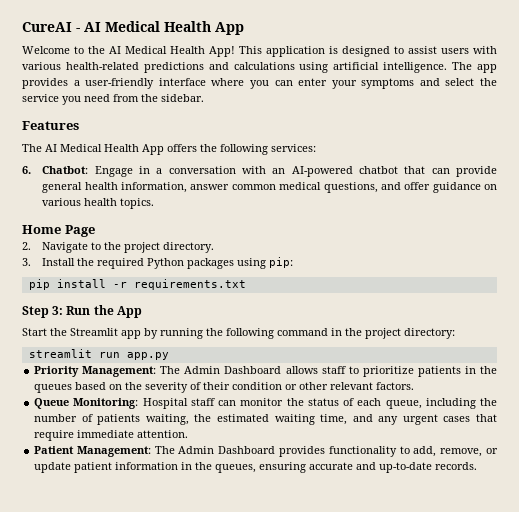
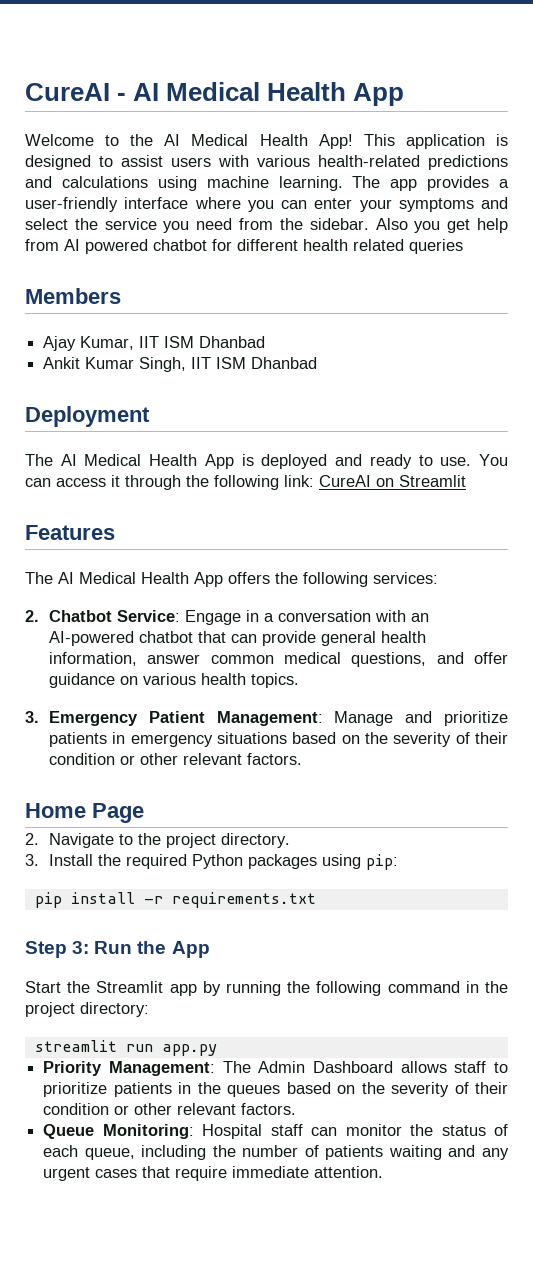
- This application is designed to assist users with various health-related predictions and calculations using artificial intelligence.
+ This application is designed to assist users with various health-related predictions and calculations using machine learning.
+ Also you get help from AI powered chatbot for different health related queries
+ Members
+ Ajay Kumar, IIT ISM Dhanbad
+ Ankit Kumar Singh, IIT ISM Dhanbad
+ Deployment
+ The AI Medical Health App is deployed and ready to use. You can access it through the following link: CureAI on Streamlit
- 6. Chatbot: Engage in a conversation with an AI-powered chatbot that can provide general health information, answer common medical questions, and offer guidance on various health topics.
+ 2. Chatbot Service: Engage in a conversation with an AI-powered chatbot that can provide general health information, answer common medical questions, and offer guidance on various health topics.
+ 3. Emergency Patient Management: Manage and prioritize patients in emergency situations based on the severity of their condition or other relevant factors.
- Queue Monitoring: Hospital staff can monitor the status of each queue, including the number of patients waiting, the estimated waiting time, and any urgent cases that require immediate attention.
+ Queue Monitoring: Hospital staff can monitor the status of each queue, including the number of patients waiting and any urgent cases that require immediate attention.
- Patient Management: The Admin Dashboard provides functionality to add, remove, or update patient information in the queues, ensuring accurate and up-to-date records.

